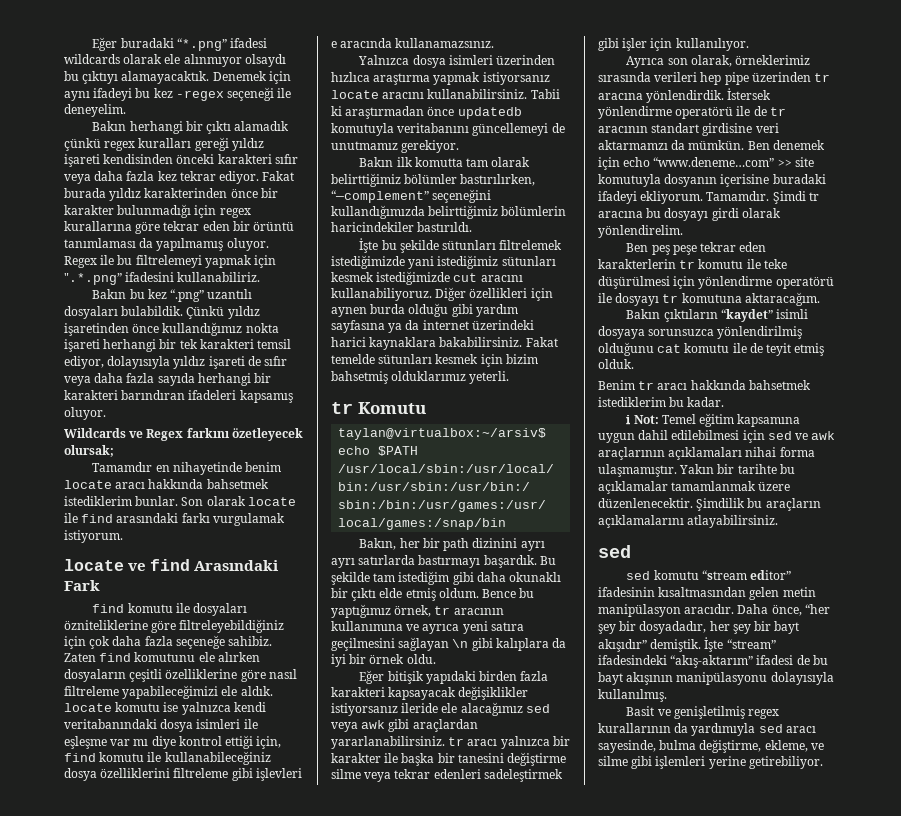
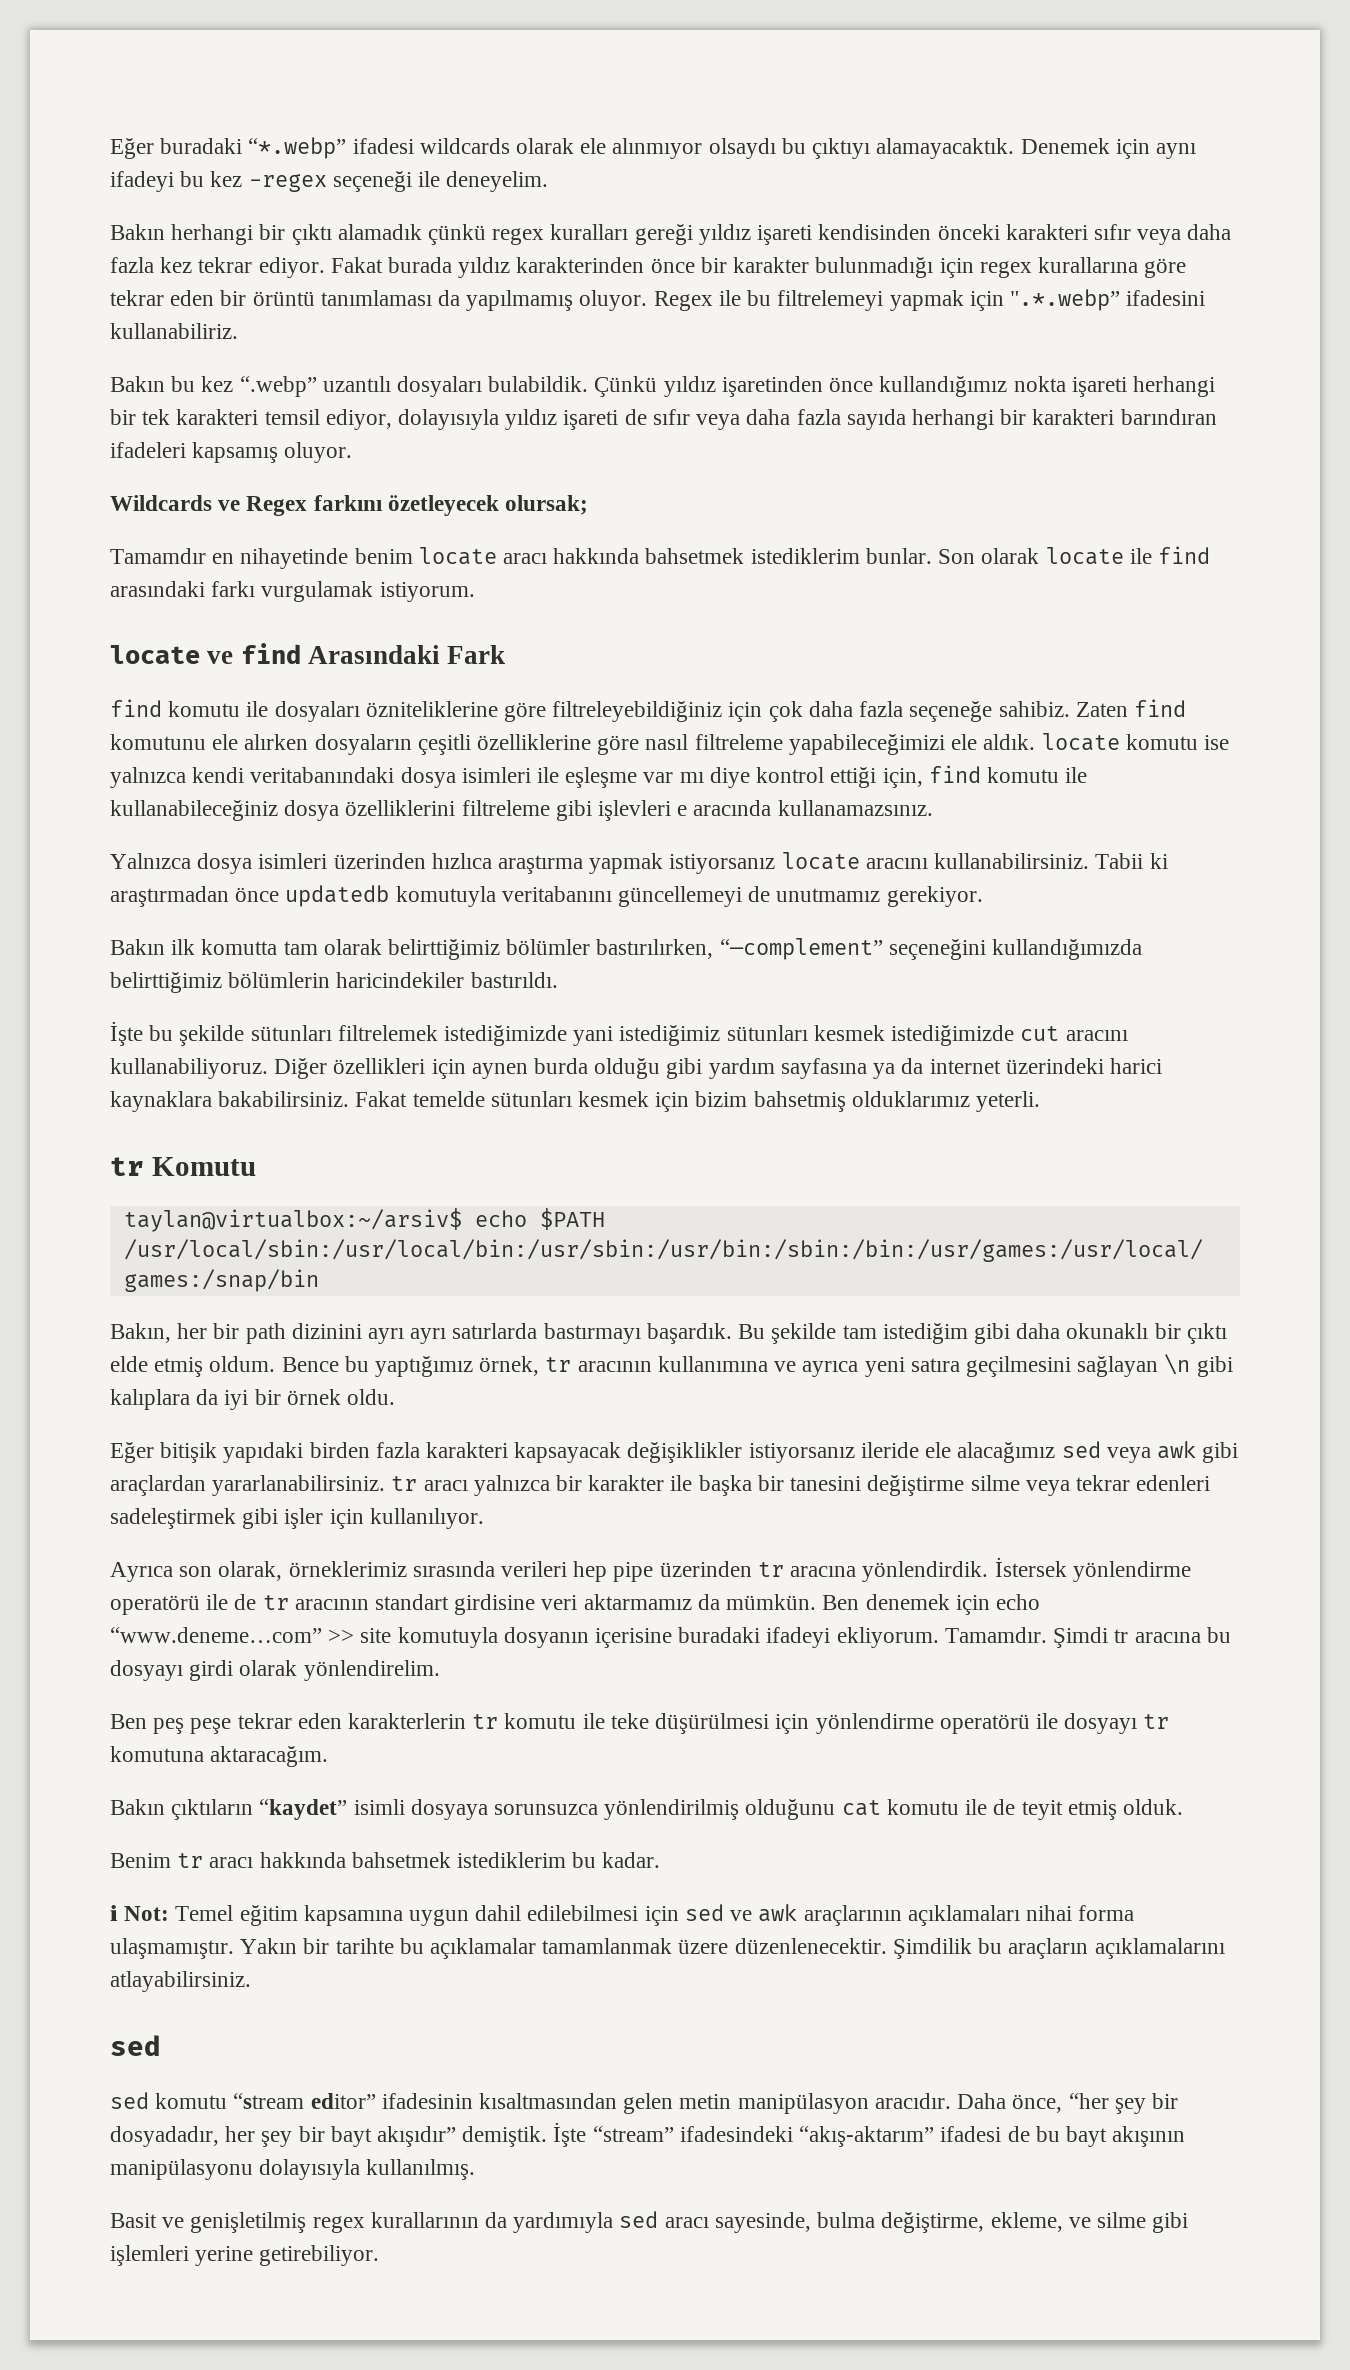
- Eğer buradaki “*.png” ifadesi wildcards olarak ele alınmıyor olsaydı bu çıktıyı alamayacaktık.
+ Eğer buradaki “*.webp” ifadesi wildcards olarak ele alınmıyor olsaydı bu çıktıyı alamayacaktık.
- Regex ile bu filtrelemeyi yapmak için ".*.png” ifadesini kullanabiliriz.
+ Regex ile bu filtrelemeyi yapmak için ".*.webp” ifadesini kullanabiliriz.
- Bakın bu kez “.png” uzantılı dosyaları bulabildik.
+ Bakın bu kez “.webp” uzantılı dosyaları bulabildik.
- İstersek yönlendirme operatörü ile de tr aracının standart girdisine veri aktarmamzı da mümkün.
+ İstersek yönlendirme operatörü ile de tr aracının standart girdisine veri aktarmamız da mümkün.

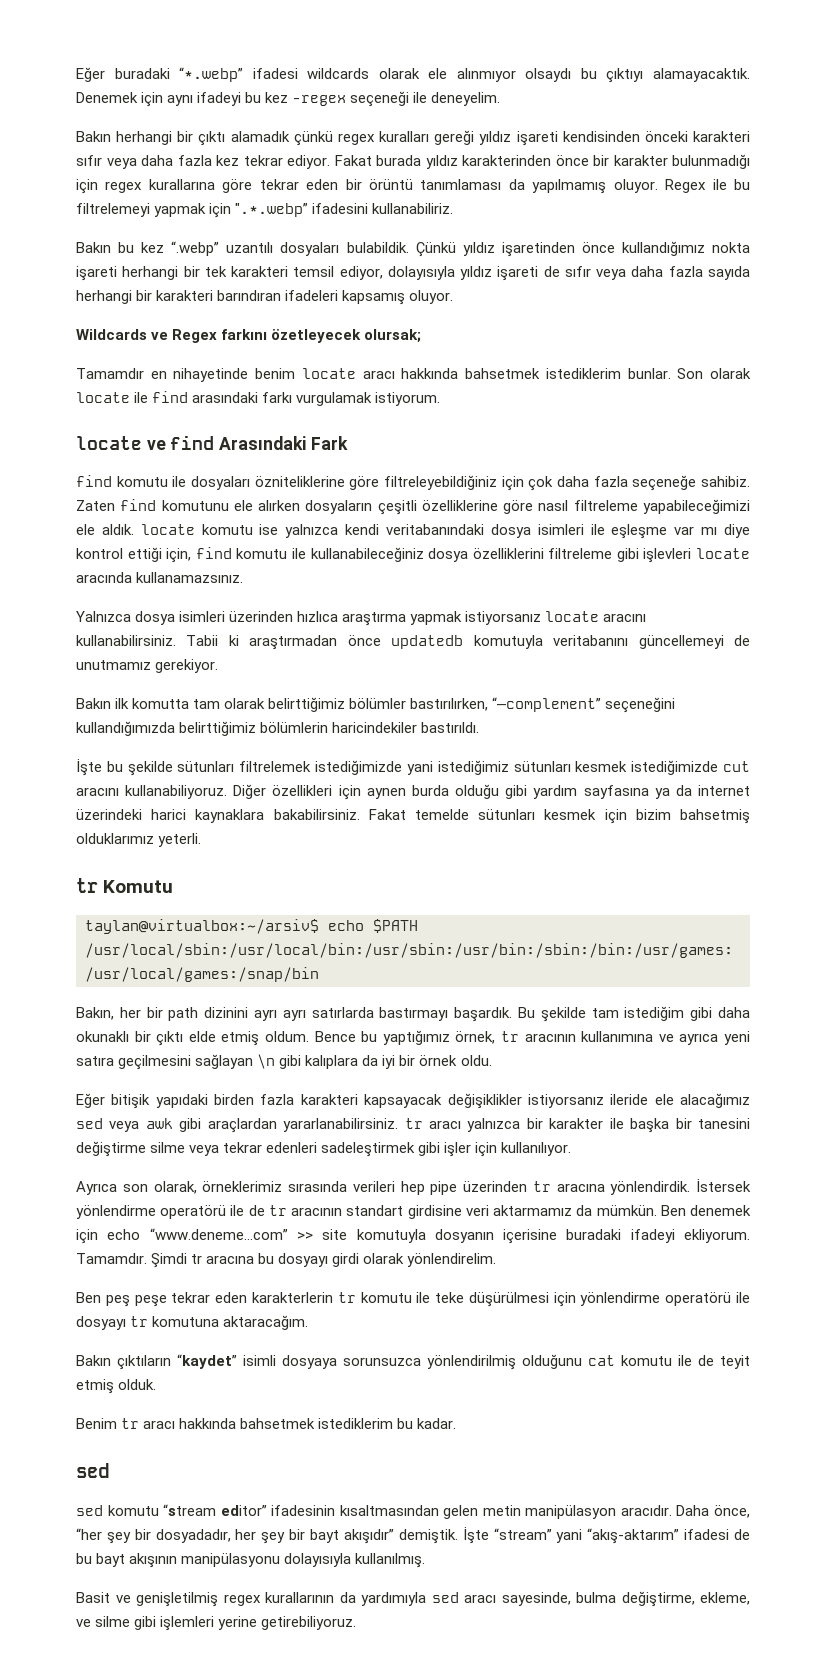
- Zaten find komutunu ele alırken dosyaların çeşitli özelliklerine göre nasıl filtreleme yapabileceğimizi ele aldık. locate komutu ise yalnızca kendi veritabanındaki dosya isimleri ile eşleşme var mı diye kontrol ettiği için, find komutu ile kullanabileceğiniz dosya özelliklerini filtreleme gibi işlevleri e aracında kullanamazsınız.
+ Zaten find komutunu ele alırken dosyaların çeşitli özelliklerine göre nasıl filtreleme yapabileceğimizi ele aldık. locate komutu ise yalnızca kendi veritabanındaki dosya isimleri ile eşleşme var mı diye kontrol ettiği için, find komutu ile kullanabileceğiniz dosya özelliklerini filtreleme gibi işlevleri locate aracında kullanamazsınız.
- ℹ Not: Temel eğitim kapsamına uygun dahil edilebilmesi için sed ve awk araçlarının açıklamaları nihai forma ulaşmamıştır. Yakın bir tarihte bu açıklamalar tamamlanmak üzere düzenlenecektir. Şimdilik bu araçların açıklamalarını atlayabilirsiniz.
- İşte “stream” ifadesindeki “akış-aktarım” ifadesi de bu bayt akışının manipülasyonu dolayısıyla kullanılmış.
+ İşte “stream” yani “akış-aktarım” ifadesi de bu bayt akışının manipülasyonu dolayısıyla kullanılmış.
- Basit ve genişletilmiş regex kurallarının da yardımıyla sed aracı sayesinde, bulma değiştirme, ekleme, ve silme gibi işlemleri yerine getirebiliyor.
+ Basit ve genişletilmiş regex kurallarının da yardımıyla sed aracı sayesinde, bulma değiştirme, ekleme, ve silme gibi işlemleri yerine getirebiliyoruz.

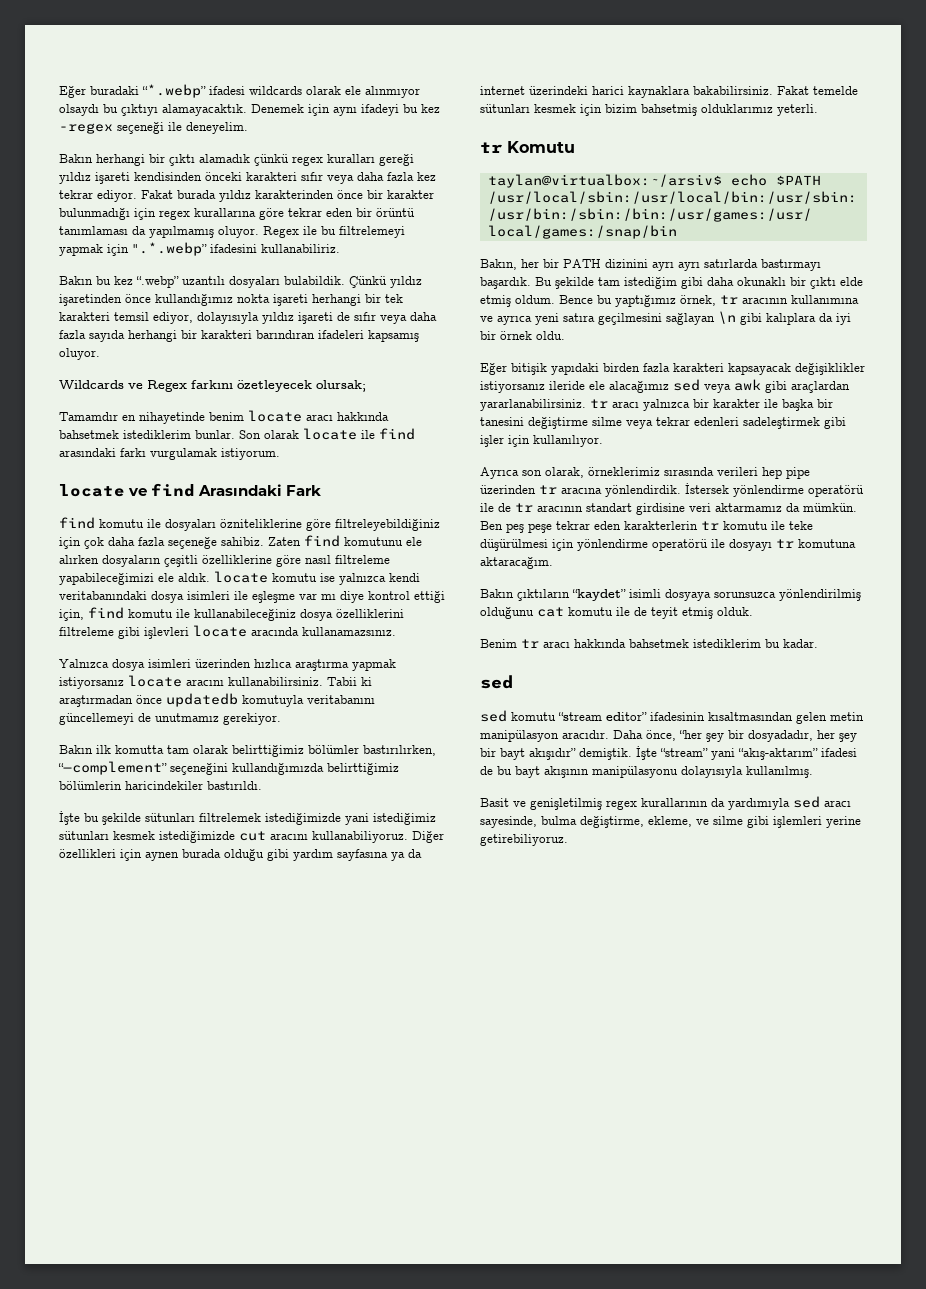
- Diğer özellikleri için aynen burda olduğu gibi yardım sayfasına ya da internet üzerindeki harici kaynaklara bakabilirsiniz.
+ Diğer özellikleri için aynen burada olduğu gibi yardım sayfasına ya da internet üzerindeki harici kaynaklara bakabilirsiniz.
- Bakın, her bir path dizinini ayrı ayrı satırlarda bastırmayı başardık.
+ Bakın, her bir PATH dizinini ayrı ayrı satırlarda bastırmayı başardık.
- Ben denemek için echo “www.deneme…com” >> site komutuyla dosyanın içerisine buradaki ifadeyi ekliyorum. Tamamdır. Şimdi tr aracına bu dosyayı girdi olarak yönlendirelim.

